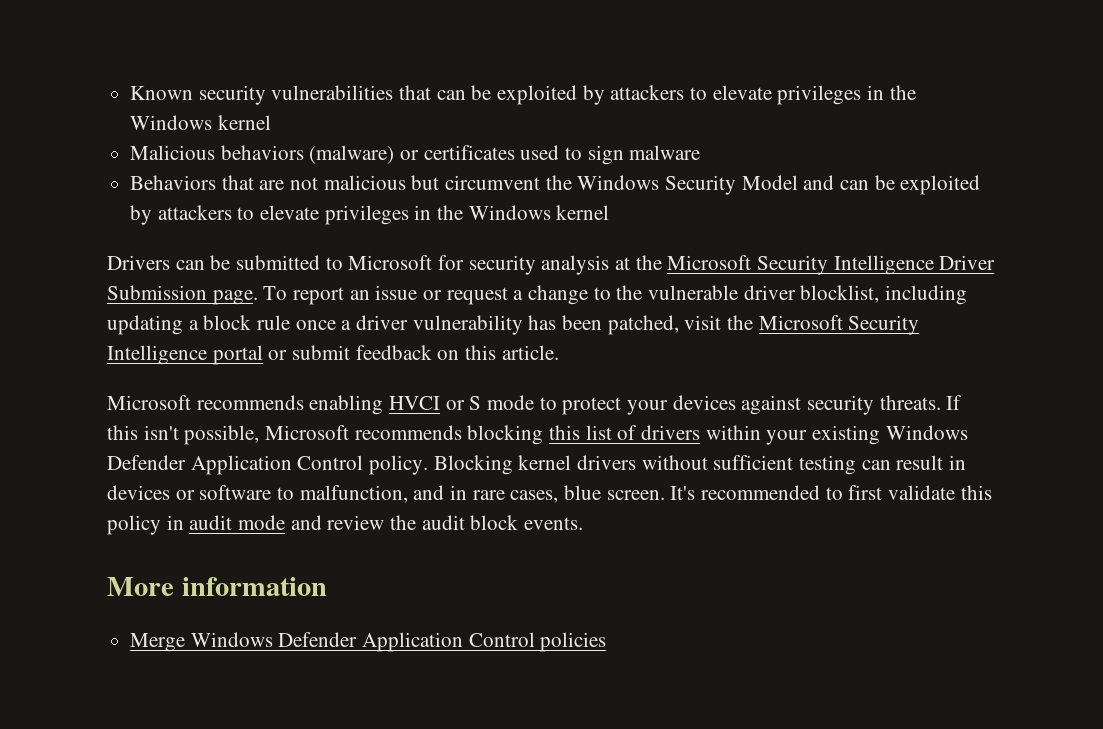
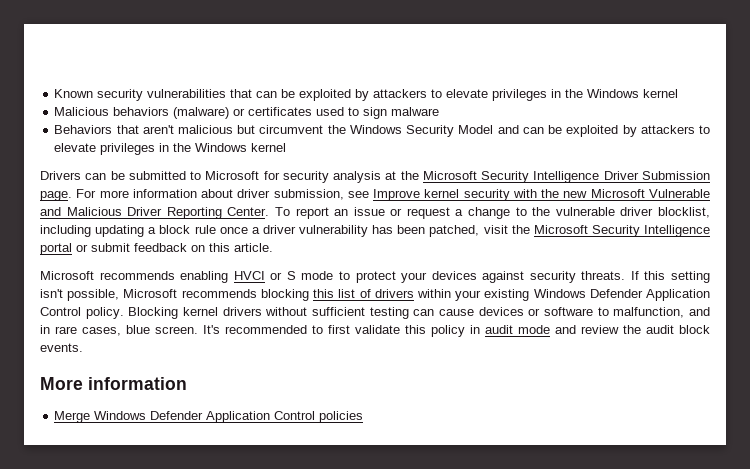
- Behaviors that are not malicious but circumvent the Windows Security Model and can be exploited by attackers to elevate privileges in the Windows kernel
+ Behaviors that aren't malicious but circumvent the Windows Security Model and can be exploited by attackers to elevate privileges in the Windows kernel
+ For more information about driver submission, see Improve kernel security with the new Microsoft Vulnerable and Malicious Driver Reporting Center.
- If this isn't possible, Microsoft recommends blocking this list of drivers within your existing Windows Defender Application Control policy.
+ If this setting isn't possible, Microsoft recommends blocking this list of drivers within your existing Windows Defender Application Control policy.
- Blocking kernel drivers without sufficient testing can result in devices or software to malfunction, and in rare cases, blue screen.
+ Blocking kernel drivers without sufficient testing can cause devices or software to malfunction, and in rare cases, blue screen.

